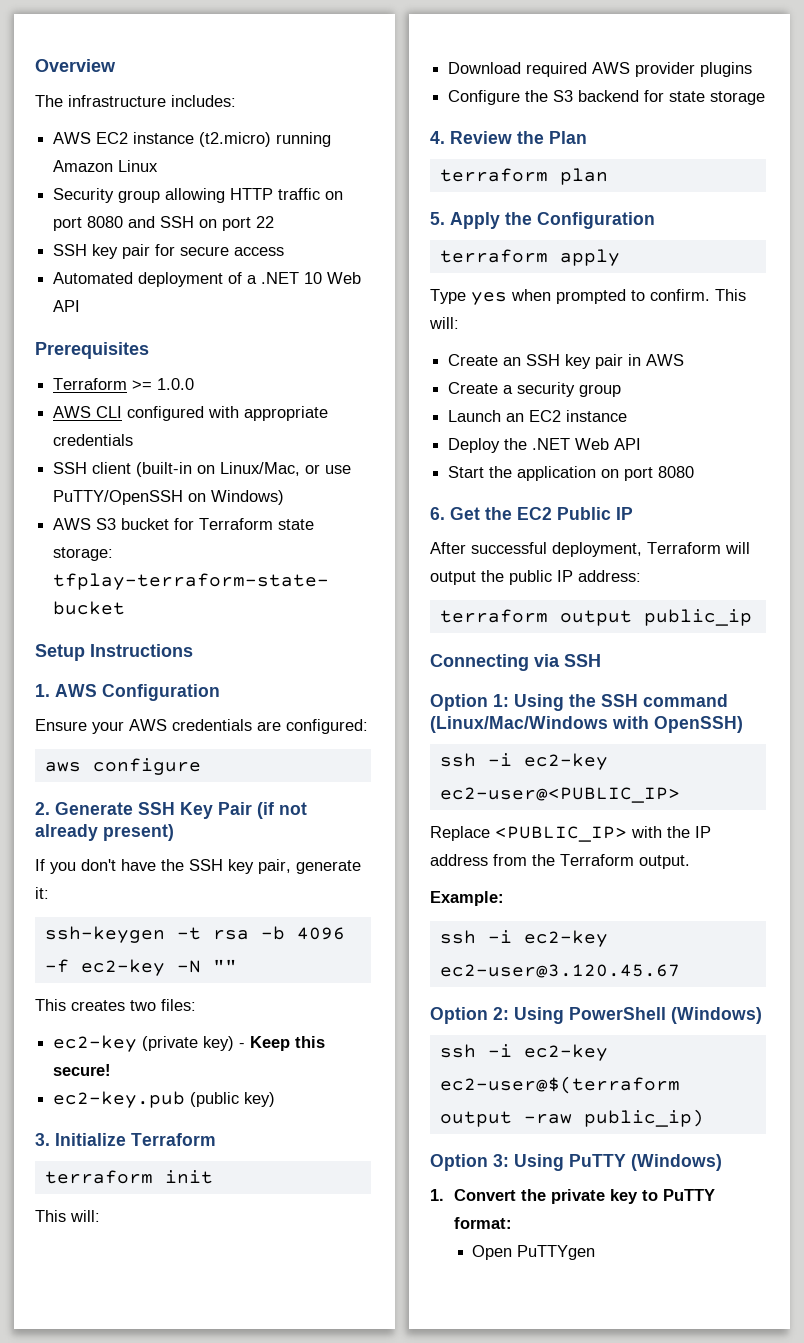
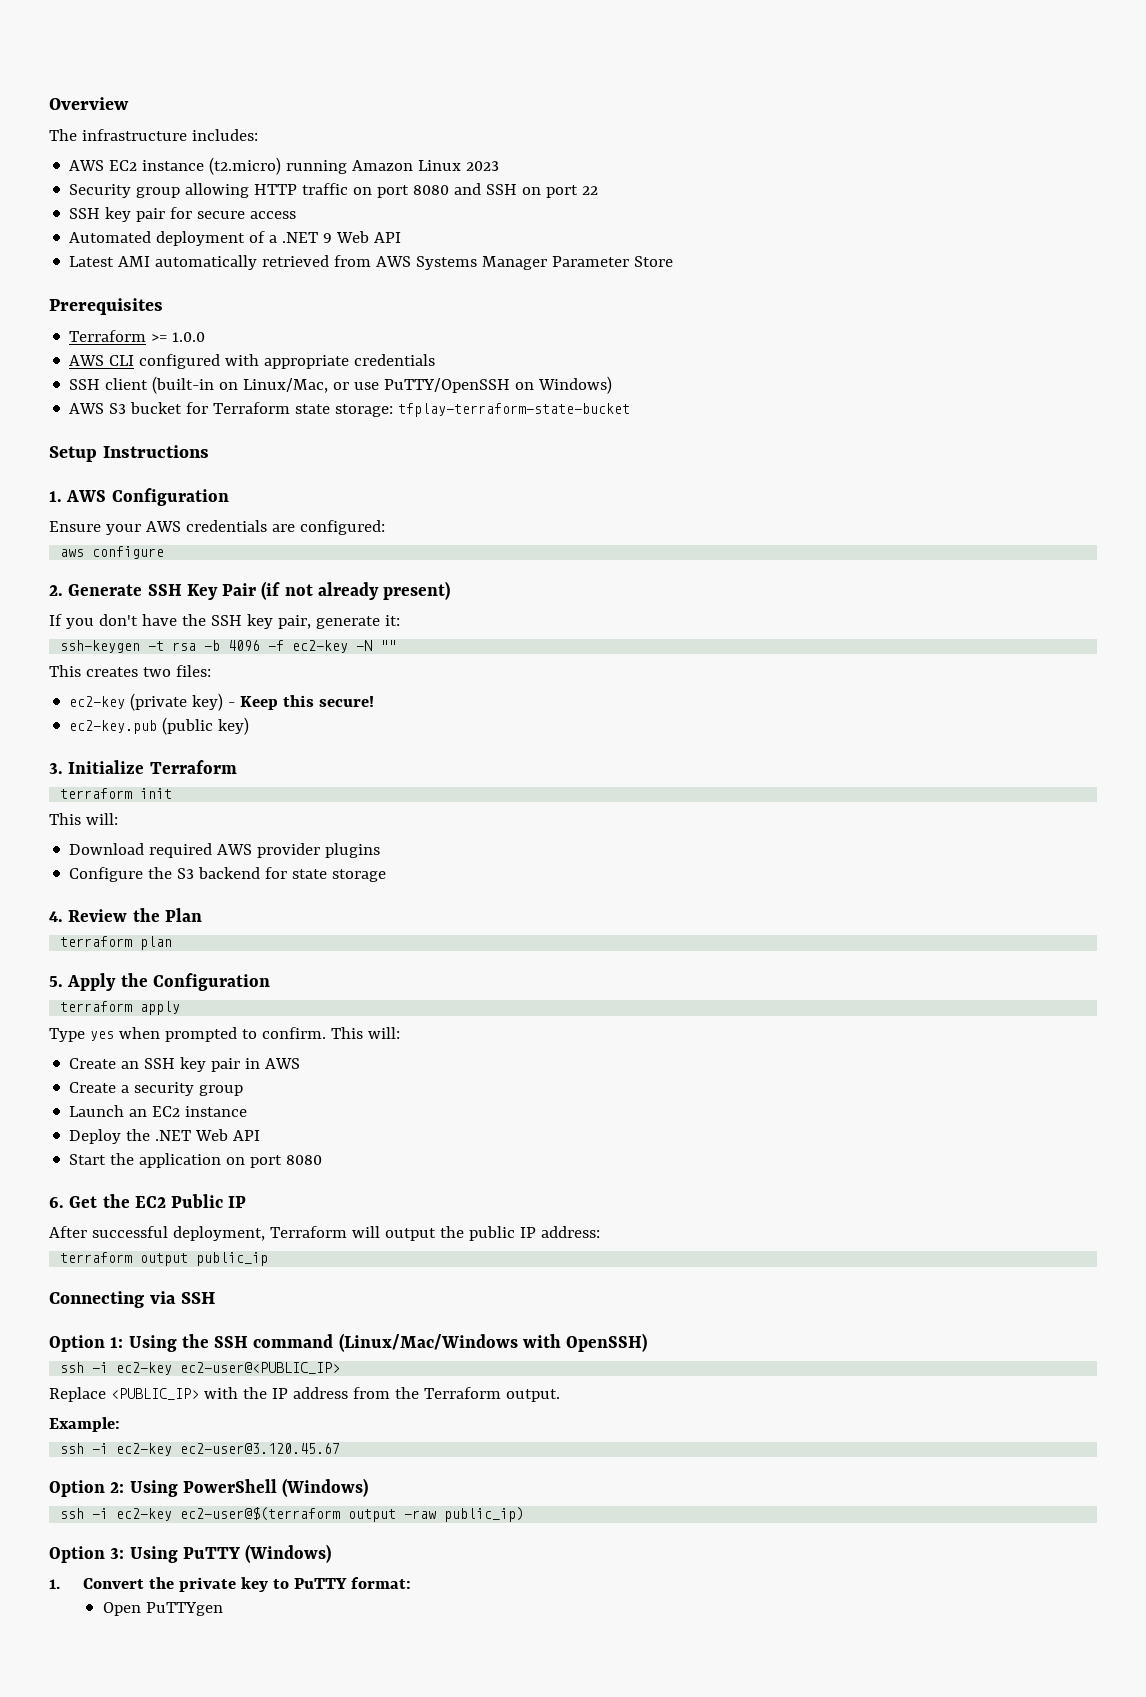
- AWS EC2 instance (t2.micro) running Amazon Linux
+ AWS EC2 instance (t2.micro) running Amazon Linux 2023
- Automated deployment of a .NET 10 Web API
+ Automated deployment of a .NET 9 Web API
+ Latest AMI automatically retrieved from AWS Systems Manager Parameter Store

